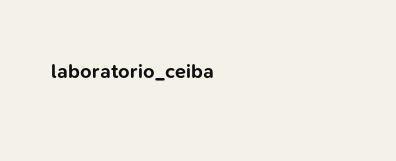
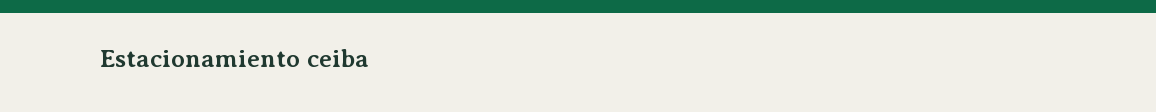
- laboratorio_ceiba
+ Estacionamiento ceiba

